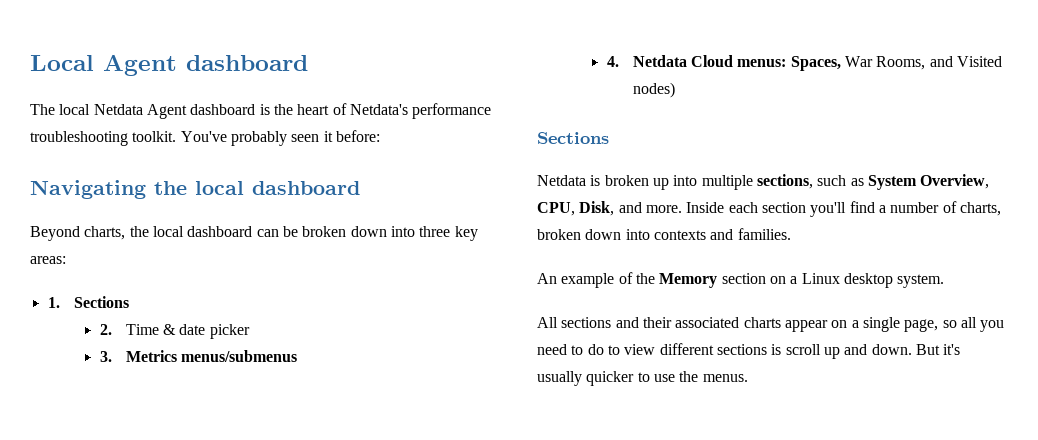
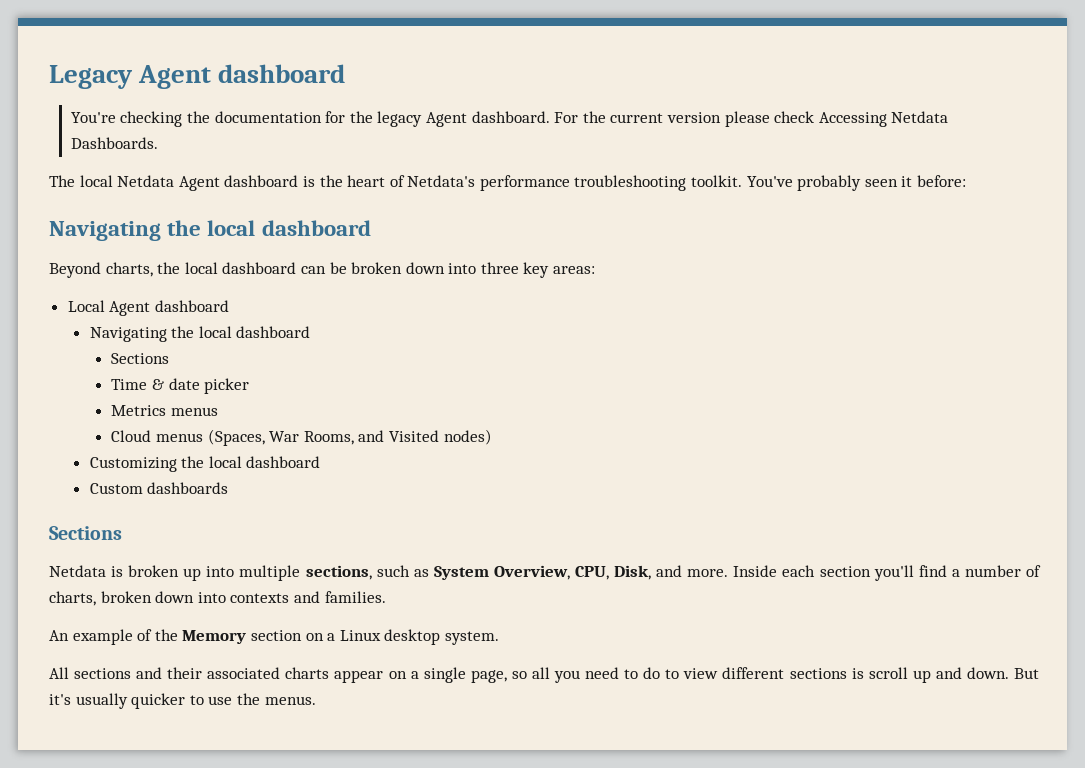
- Local Agent dashboard
+ Legacy Agent dashboard
+ You're checking the documentation for the legacy Agent dashboard. For the current version please check Accessing Netdata Dashboards.
- 1. Sections
- 2. Time & date picker
+ Local Agent dashboard
+ Navigating the local dashboard
+ Sections
+ Time & date picker
- 3. Metrics menus/submenus
- 4. Netdata Cloud menus: Spaces, War Rooms, and Visited nodes)
+ Metrics menus
+ Cloud menus (Spaces, War Rooms, and Visited nodes)
+ Customizing the local dashboard
+ Custom dashboards

